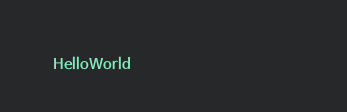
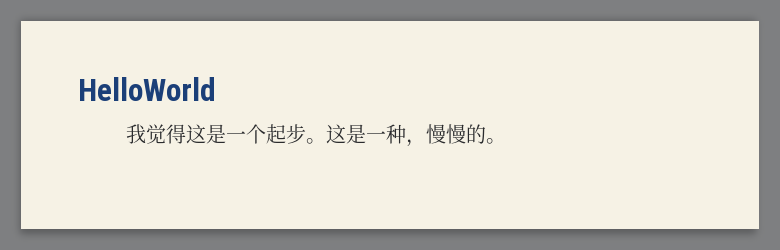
+ 我觉得这是一个起步。这是一种，慢慢的。

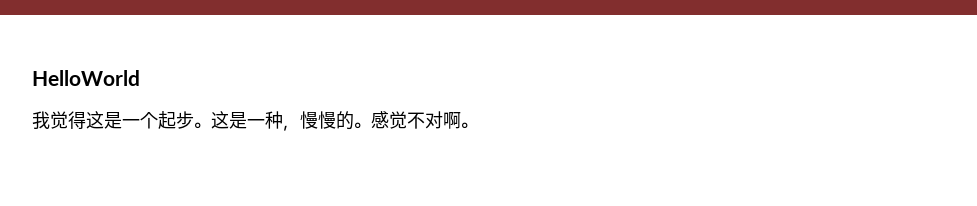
+ 感觉不对啊。

